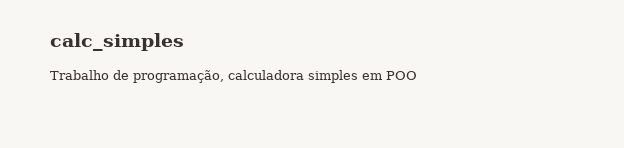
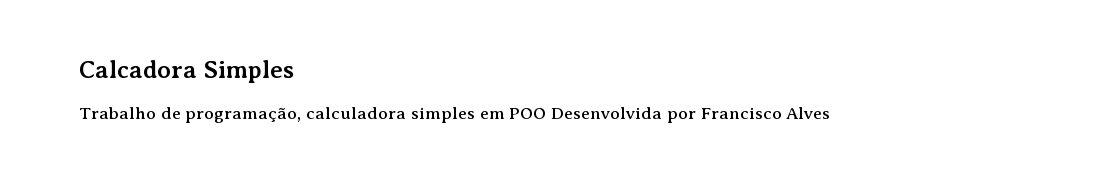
- calc_simples
+ Calcadora Simples
- Trabalho de programação, calculadora simples em POO
+ Trabalho de programação, calculadora simples em POO Desenvolvida por Francisco Alves

